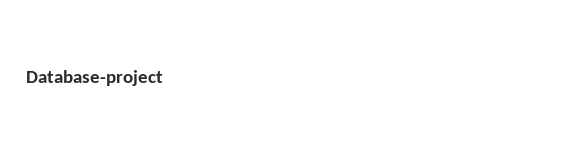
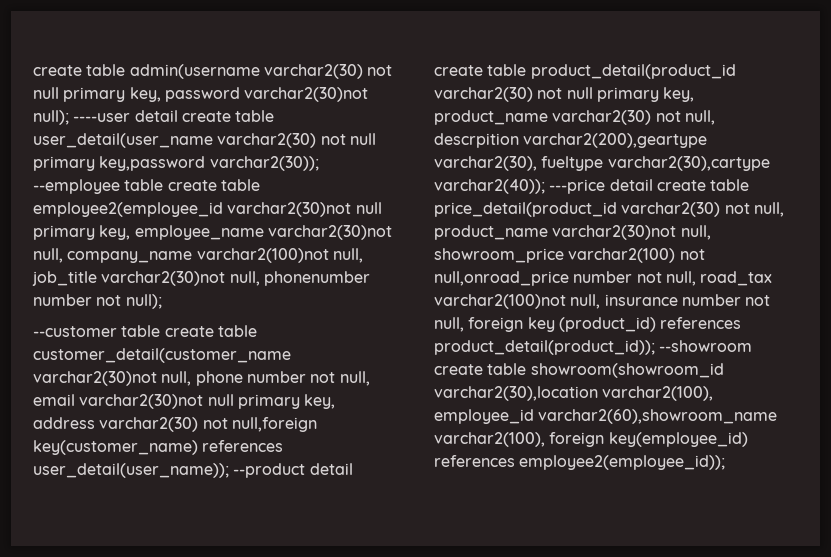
- Database-project
+ create table admin(username varchar2(30) not null primary key, password varchar2(30)not null); ----user detail create table user_detail(user_name varchar2(30) not null primary key,password varchar2(30)); --employee table create table employee2(employee_id varchar2(30)not null primary key, employee_name varchar2(30)not null, company_name varchar2(100)not null, job_title varchar2(30)not null, phonenumber number not null);
+ --customer table create table customer_detail(customer_name varchar2(30)not null, phone number not null, email varchar2(30)not null primary key, address varchar2(30) not null,foreign key(customer_name) references user_detail(user_name)); --product detail create table product_detail(product_id varchar2(30) not null primary key, product_name varchar2(30) not null, descrpition varchar2(200),geartype varchar2(30), fueltype varchar2(30),cartype varchar2(40)); ---price detail create table price_detail(product_id varchar2(30) not null, product_name varchar2(30)not null, showroom_price varchar2(100) not null,onroad_price number not null, road_tax varchar2(100)not null, insurance number not null, foreign key (product_id) references product_detail(product_id)); --showroom create table showroom(showroom_id varchar2(30),location varchar2(100), employee_id varchar2(60),showroom_name varchar2(100), foreign key(employee_id) references employee2(employee_id));

